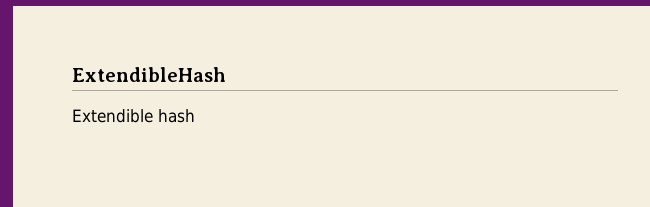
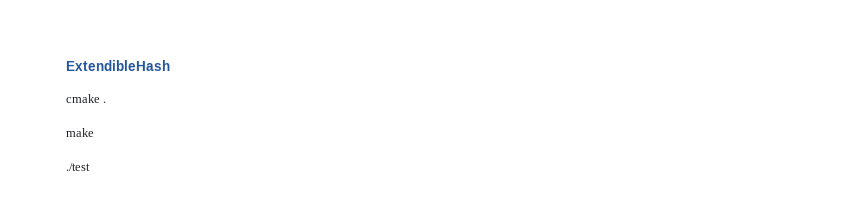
- Extendible hash
+ cmake .
+ make
+ ./test

